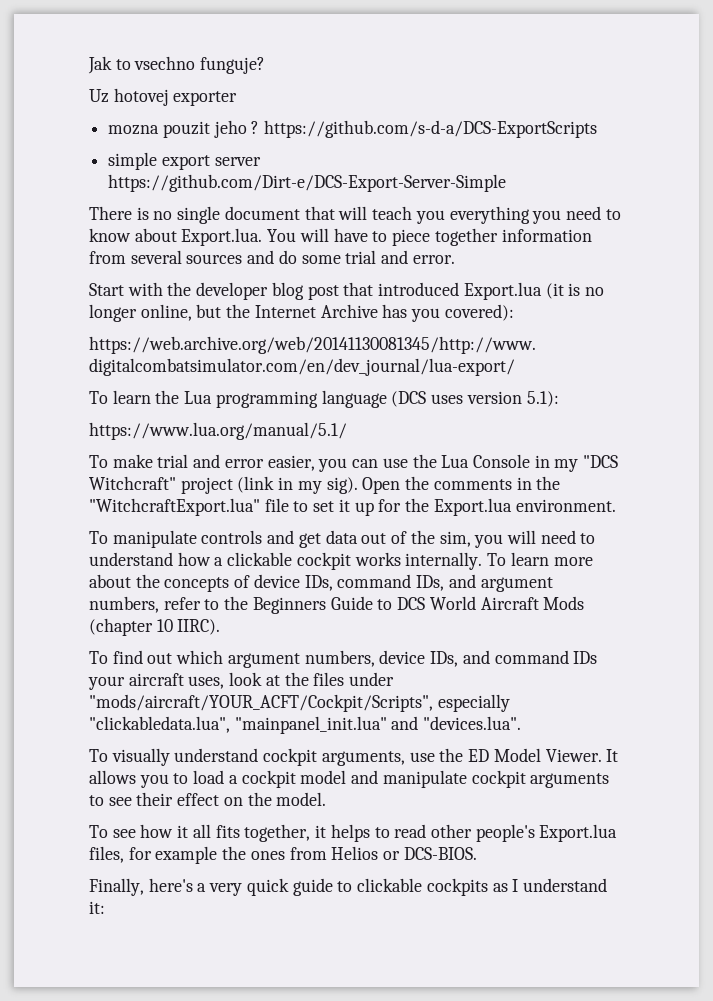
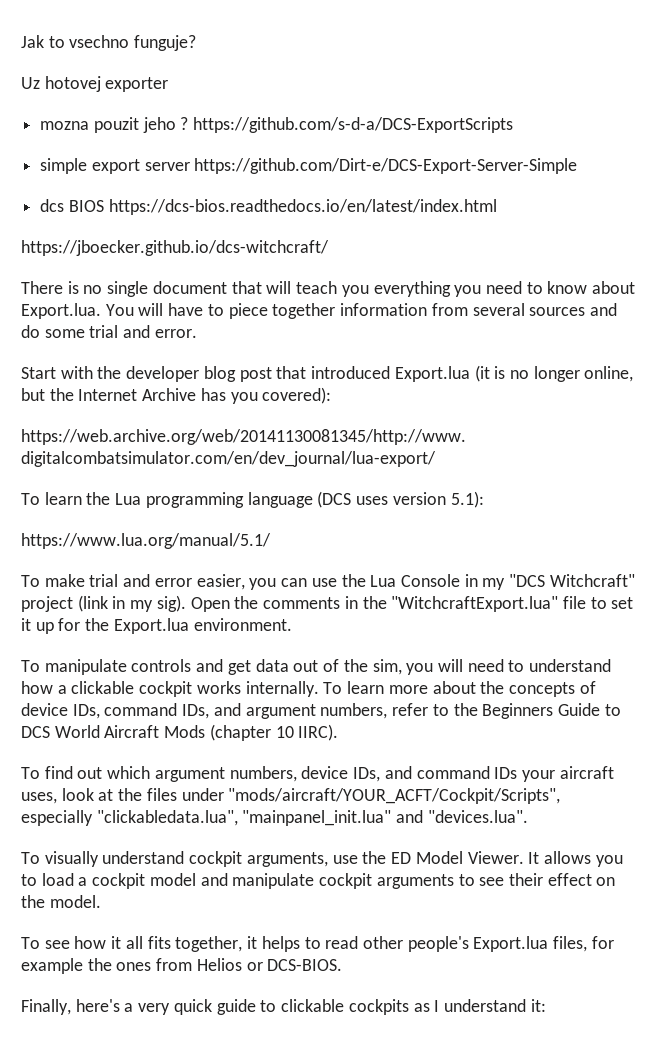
+ dcs BIOS https://dcs-bios.readthedocs.io/en/latest/index.html
+ https://jboecker.github.io/dcs-witchcraft/

